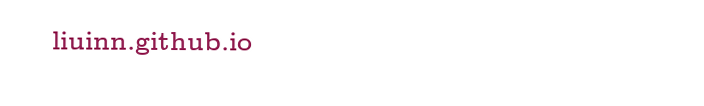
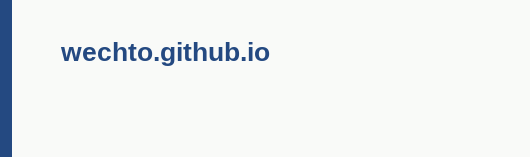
- liuinn.github.io
+ wechto.github.io

